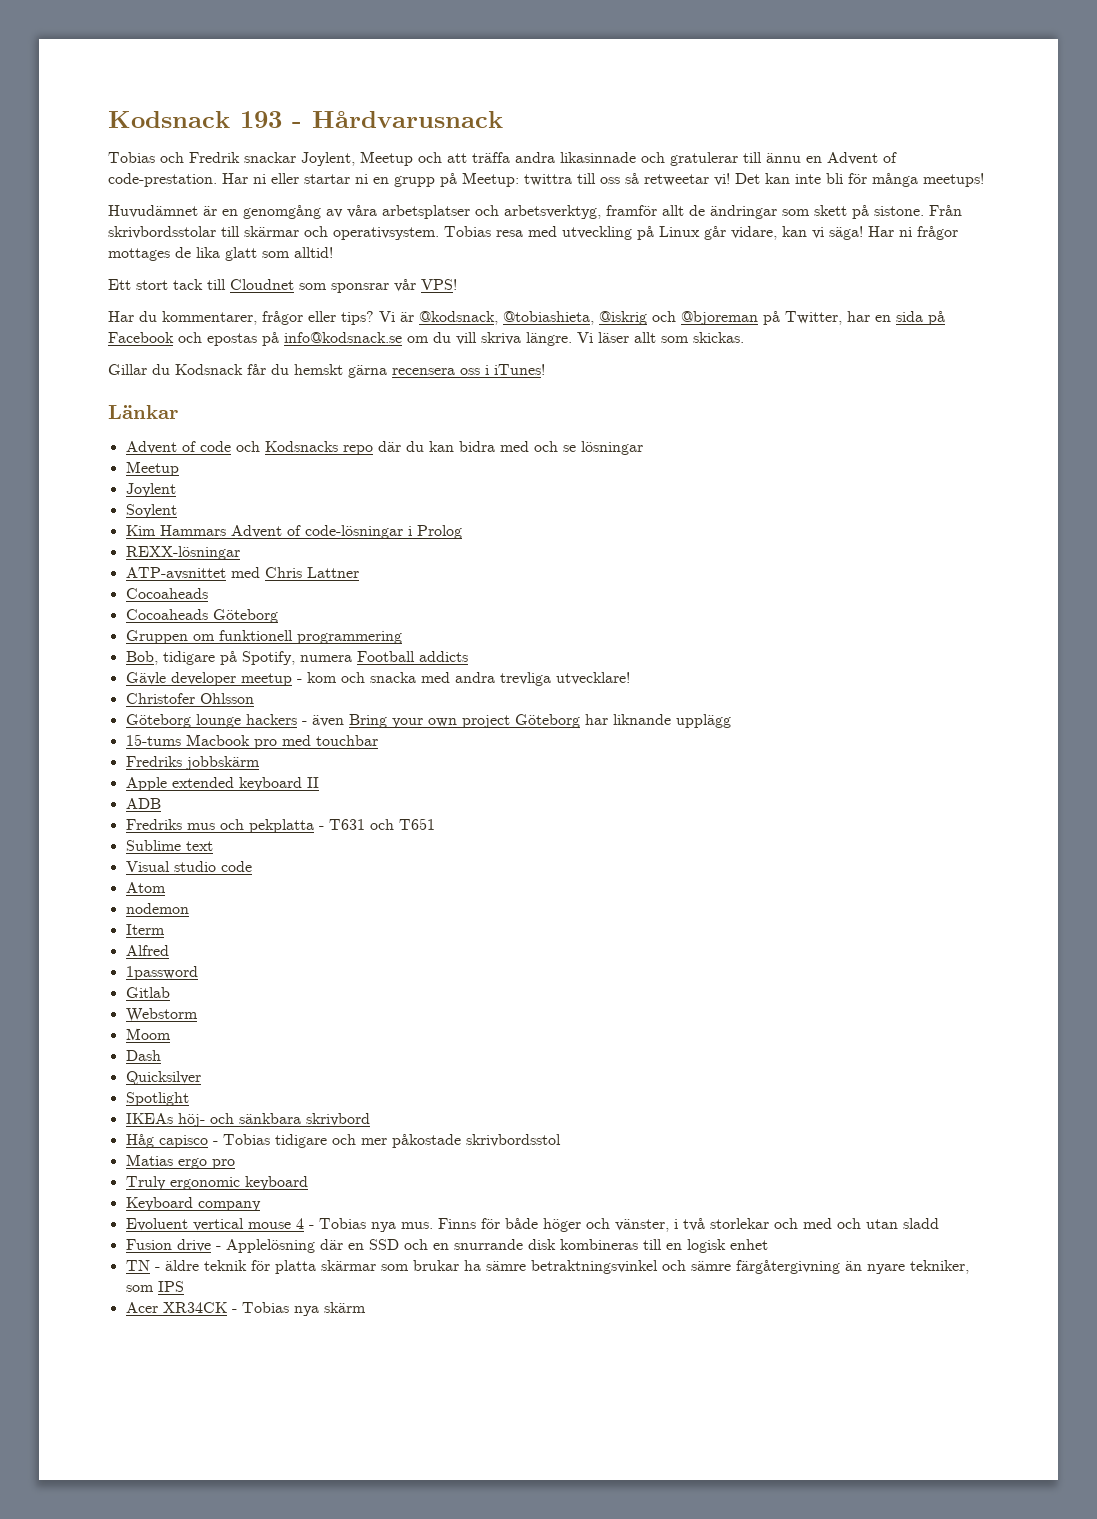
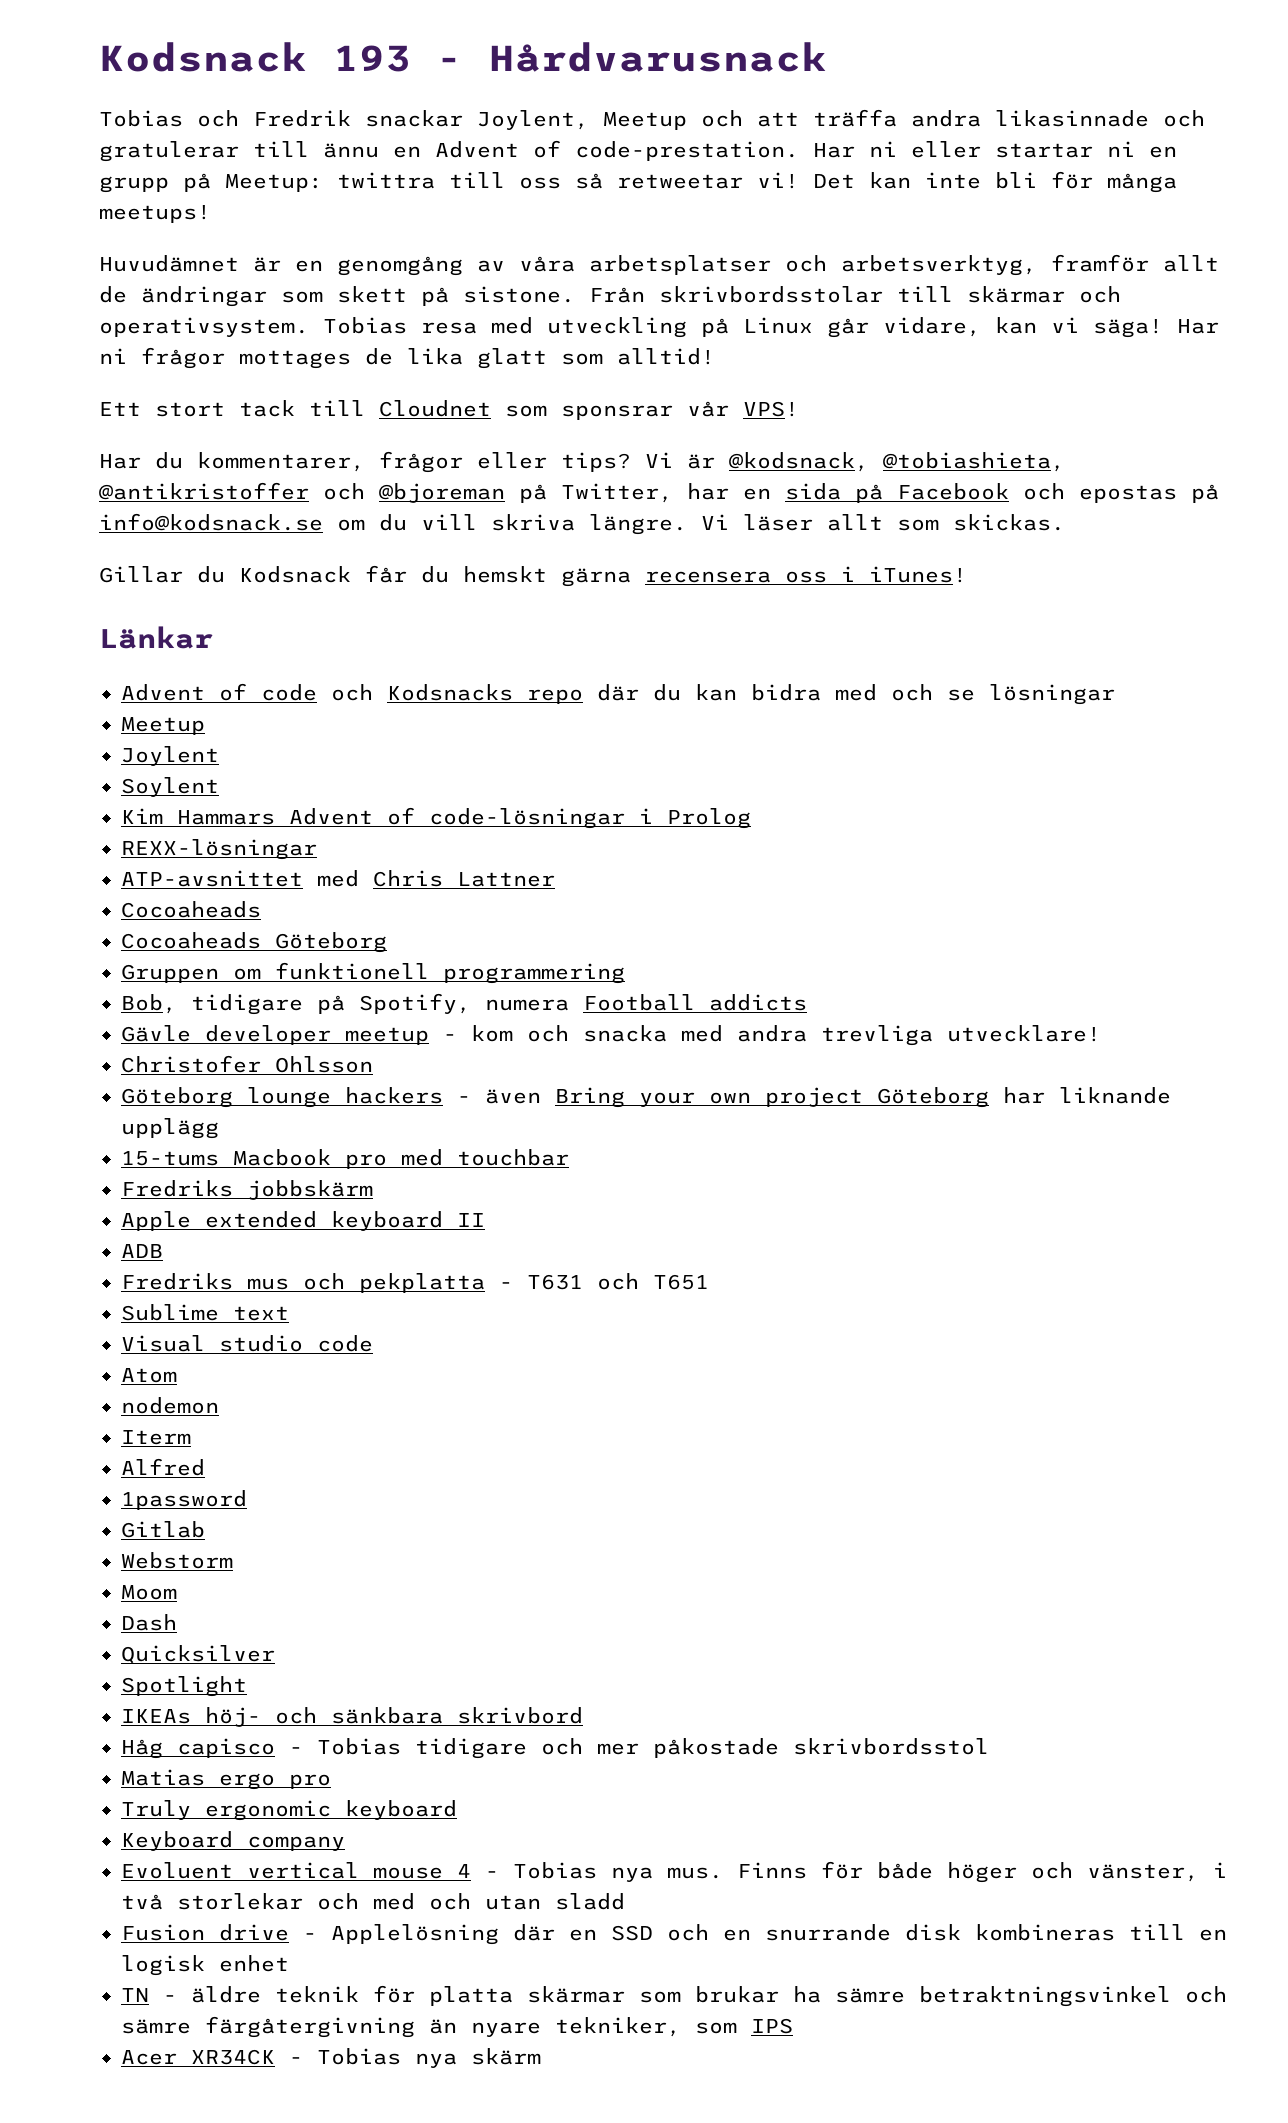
- Vi är @kodsnack, @tobiashieta, @iskrig och @bjoreman på Twitter, har en sida på Facebook och epostas på info@kodsnack.se om du vill skriva längre.
+ Vi är @kodsnack, @tobiashieta, @antikristoffer och @bjoreman på Twitter, har en sida på Facebook och epostas på info@kodsnack.se om du vill skriva längre.

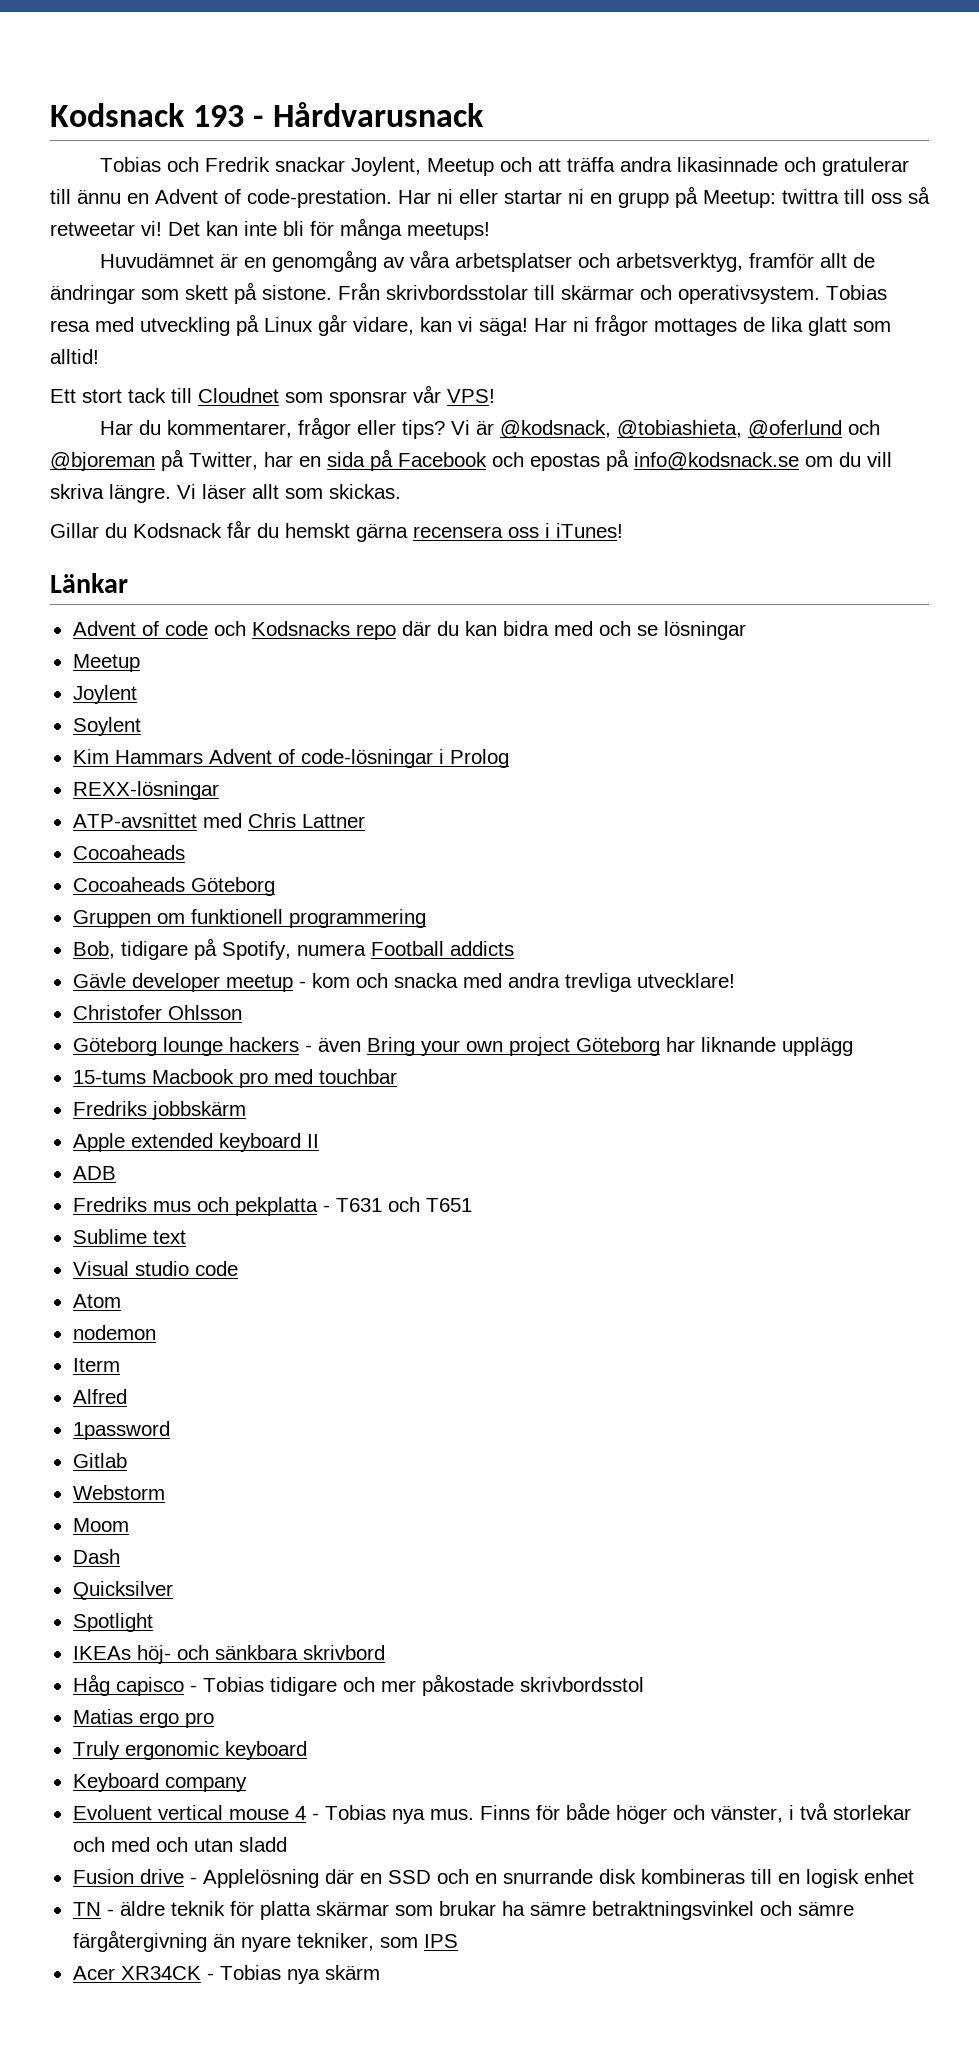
- Vi är @kodsnack, @tobiashieta, @antikristoffer och @bjoreman på Twitter, har en sida på Facebook och epostas på info@kodsnack.se om du vill skriva längre.
+ Vi är @kodsnack, @tobiashieta, @oferlund och @bjoreman på Twitter, har en sida på Facebook och epostas på info@kodsnack.se om du vill skriva längre.

